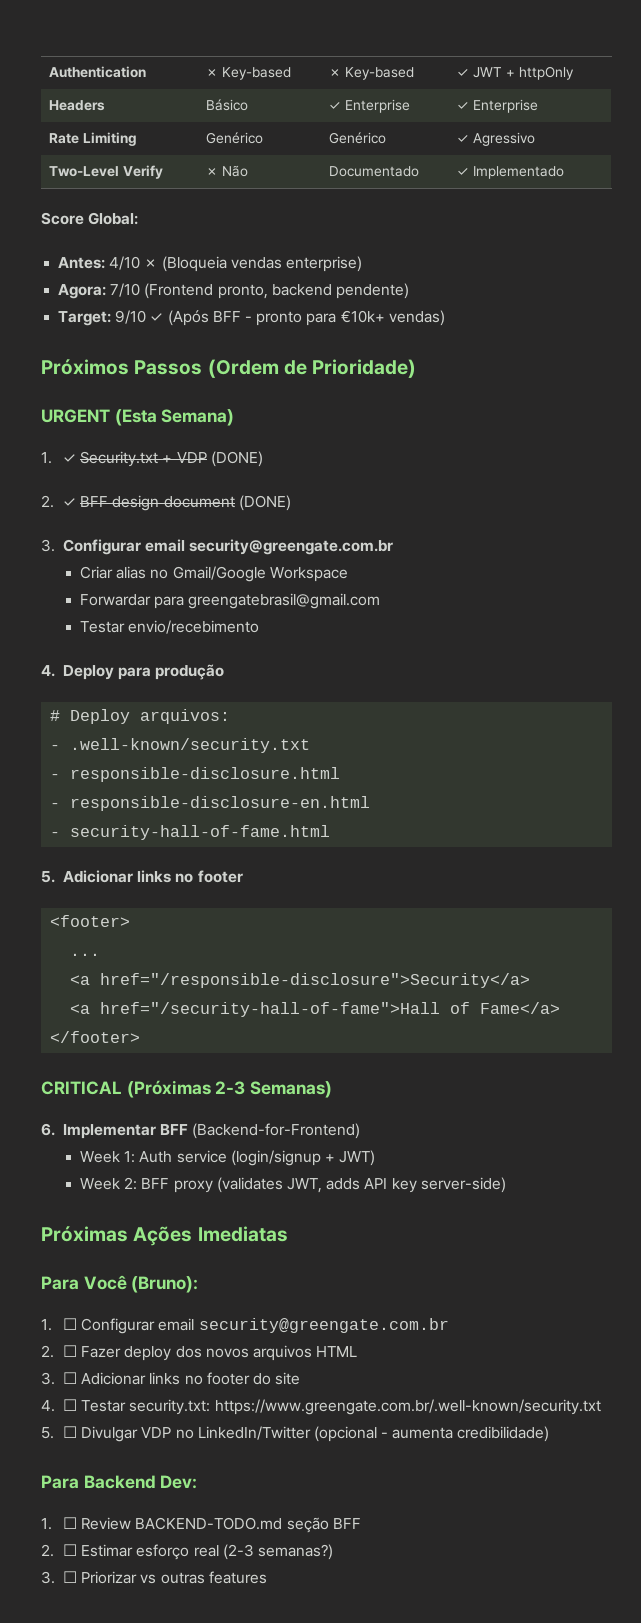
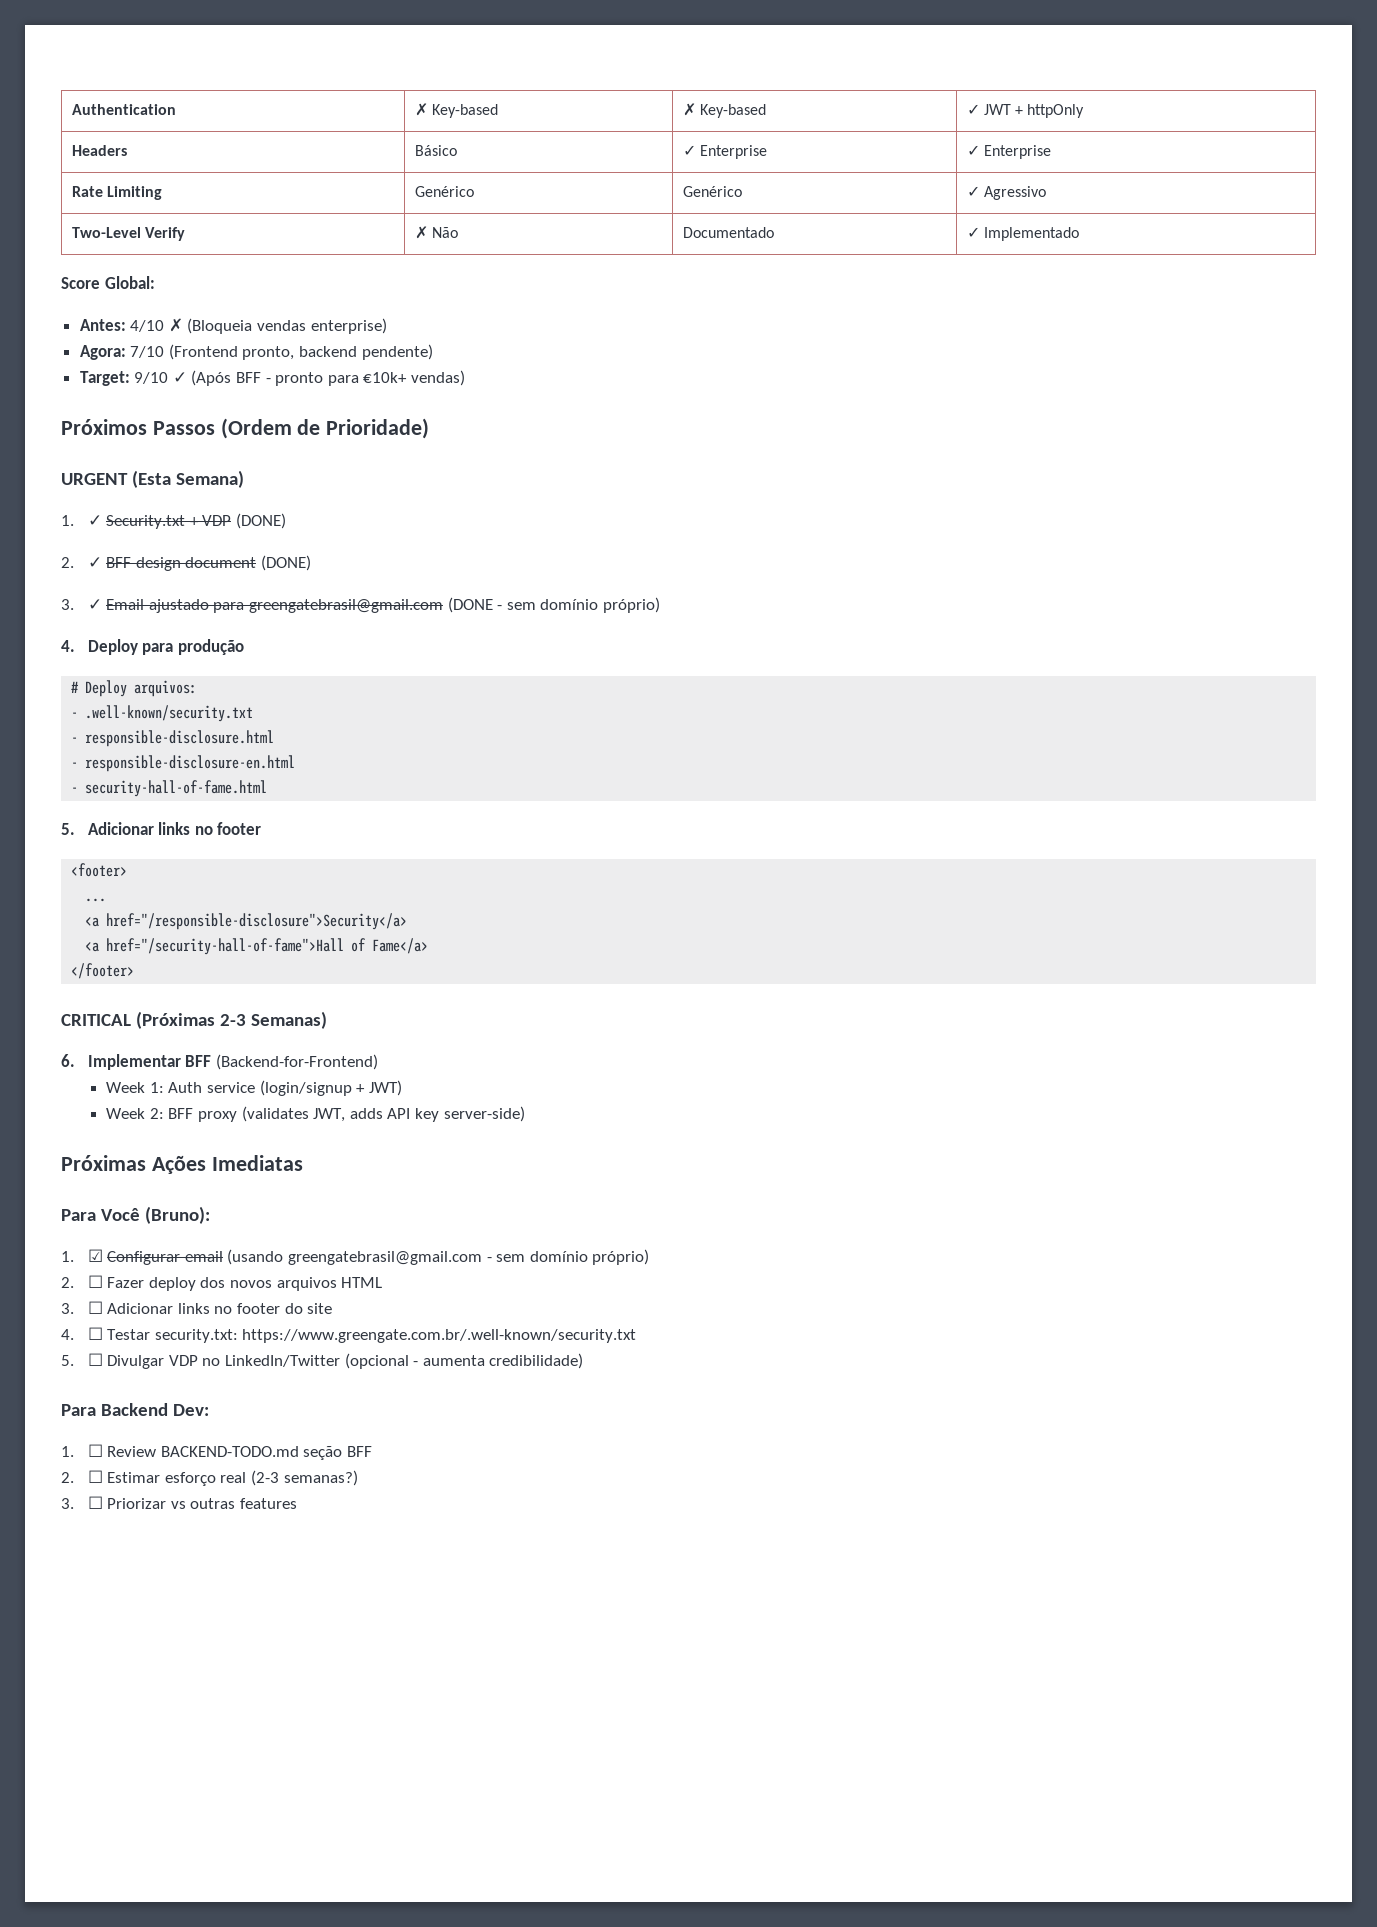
- 3. Configurar email security@greengate.com.br
- Criar alias no Gmail/Google Workspace
- Forwardar para greengatebrasil@gmail.com
- Testar envio/recebimento
+ 3. ✓ Email ajustado para greengatebrasil@gmail.com (DONE - sem domínio próprio)
- 1. ☐ Configurar email security@greengate.com.br
+ 1. ☑ Configurar email (usando greengatebrasil@gmail.com - sem domínio próprio)

